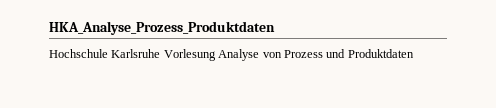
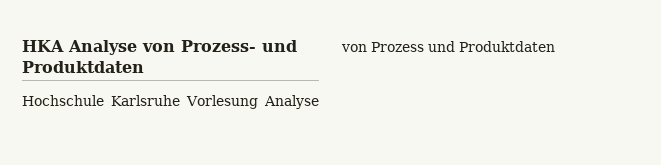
- HKA_Analyse_Prozess_Produktdaten
+ HKA Analyse von Prozess- und Produktdaten

